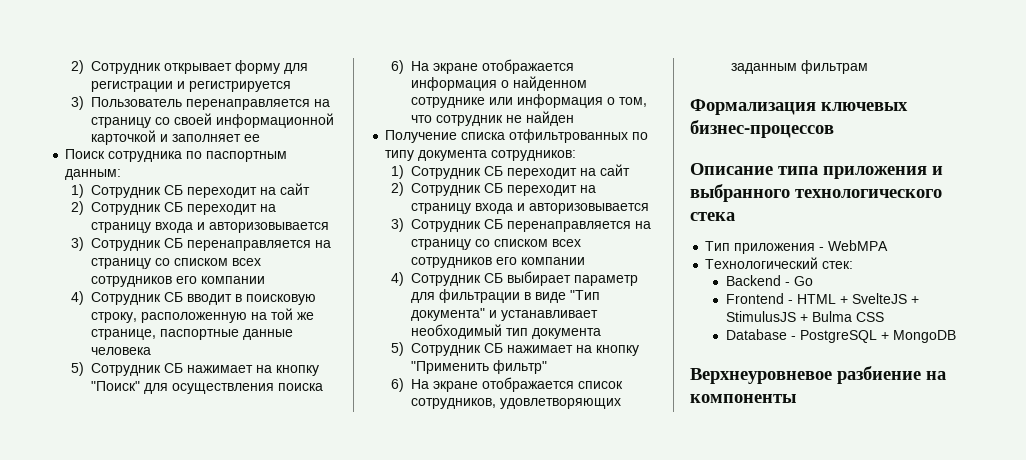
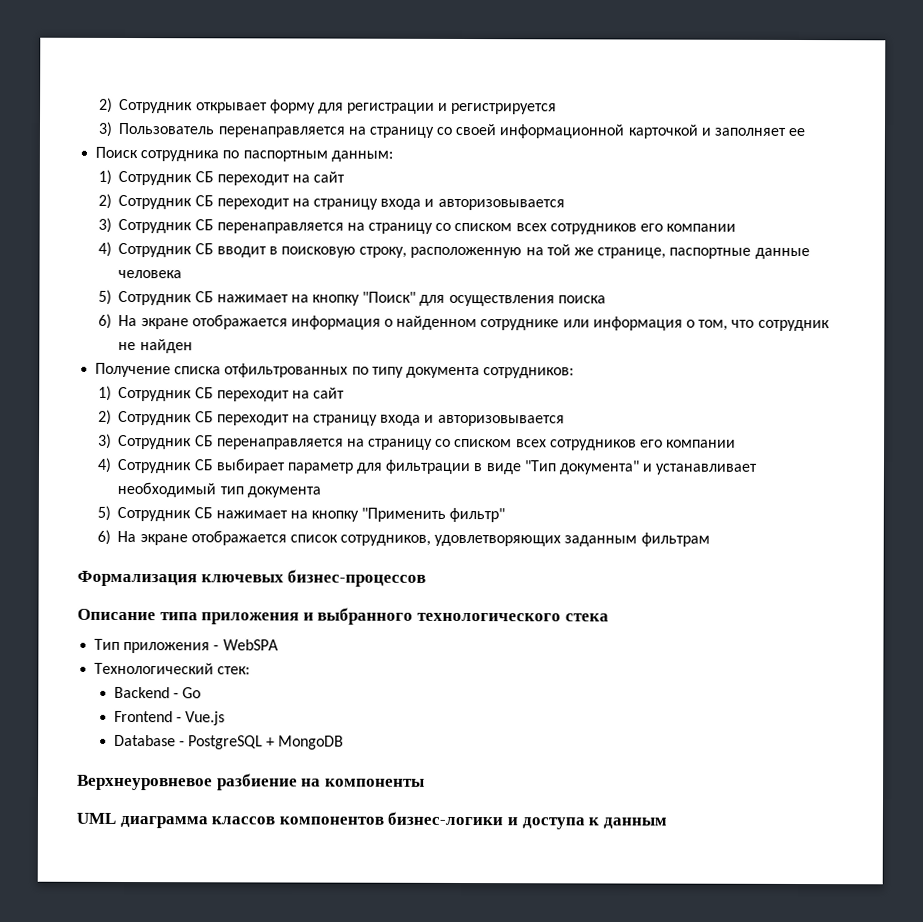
- Тип приложения - WebMPA
+ Тип приложения - WebSPA
- Frontend - HTML + SvelteJS + StimulusJS + Bulma CSS
+ Frontend - Vue.js
+ UML диаграмма классов компонентов бизнес-логики и доступа к данным

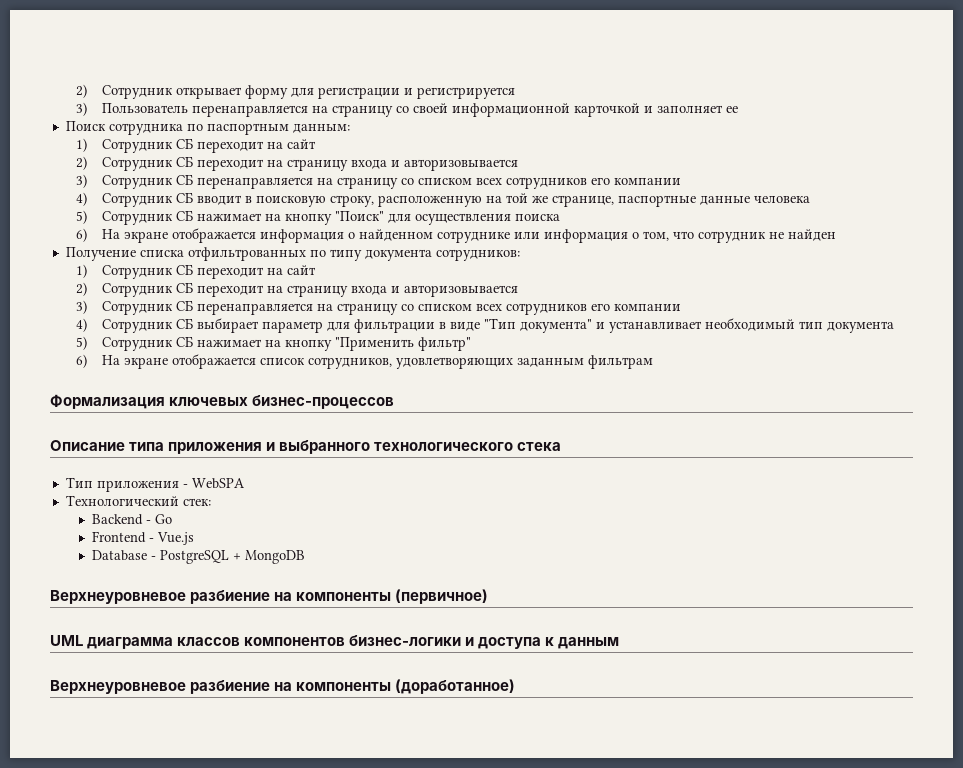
- Верхнеуровневое разбиение на компоненты
+ Верхнеуровневое разбиение на компоненты (первичное)
+ Верхнеуровневое разбиение на компоненты (доработанное)

